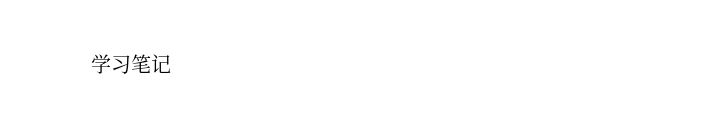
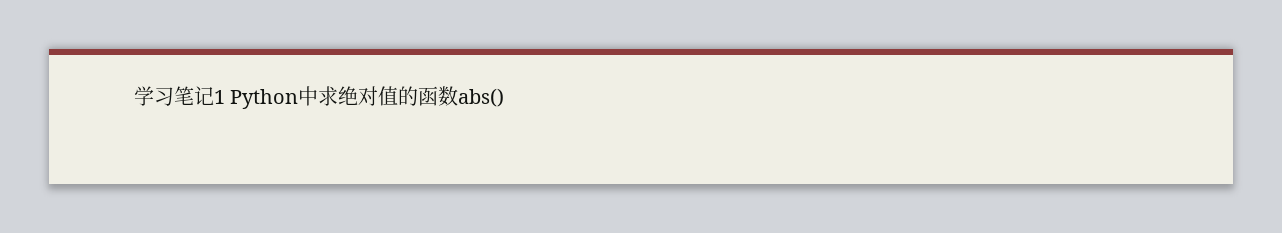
- 学习笔记
+ 学习笔记1 Python中求绝对值的函数abs()

